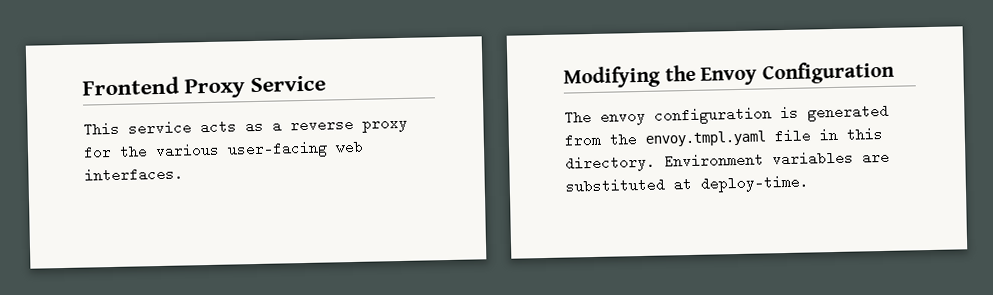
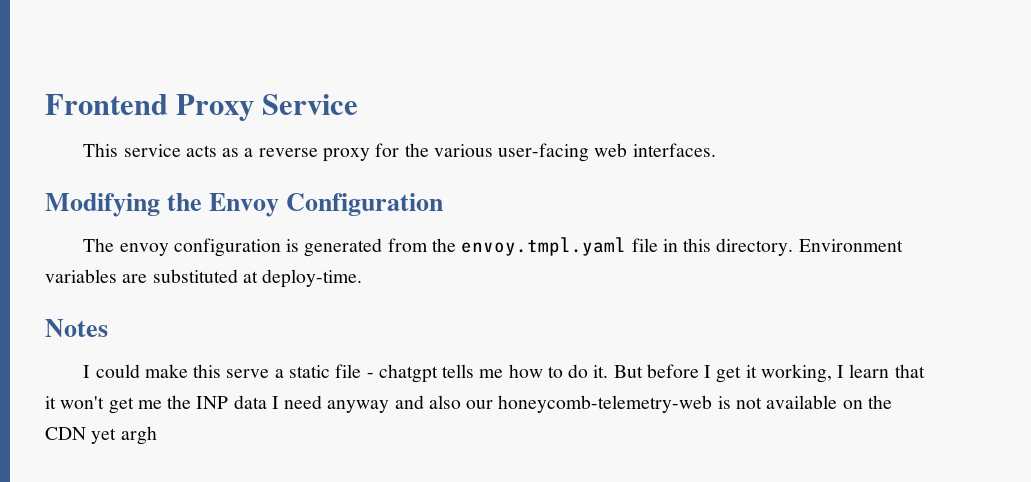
+ Notes
+ I could make this serve a static file - chatgpt tells me how to do it. But before I get it working, I learn that it won't get me the INP data I need anyway and also our honeycomb-telemetry-web is not available on the CDN yet argh

